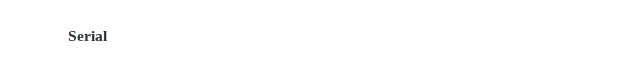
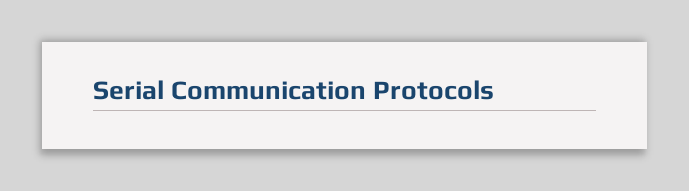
- Serial
+ Serial Communication Protocols

